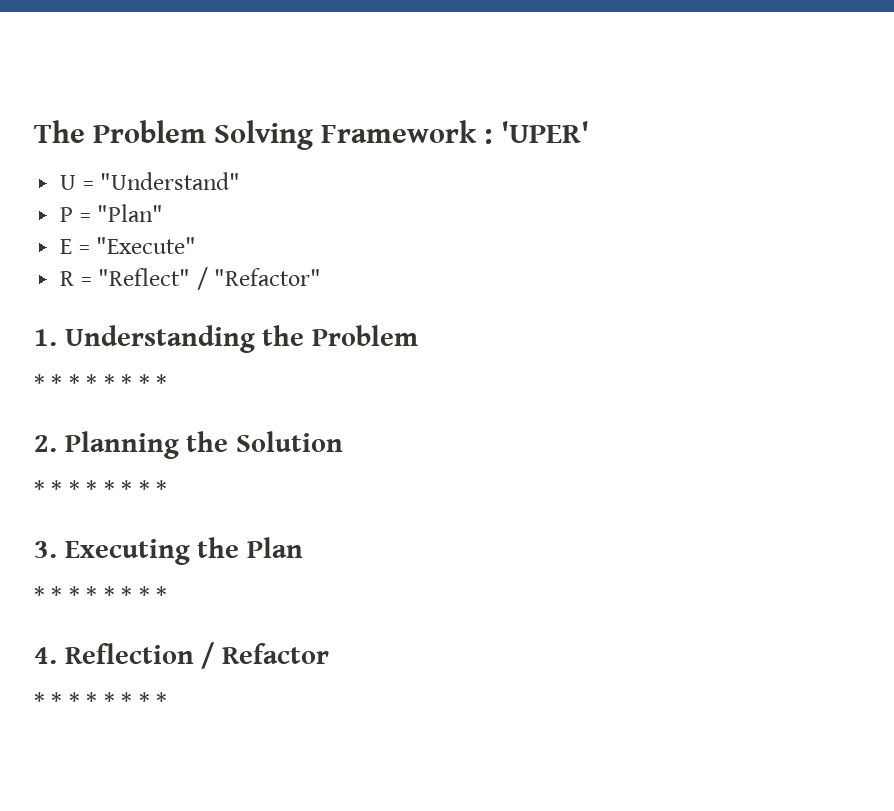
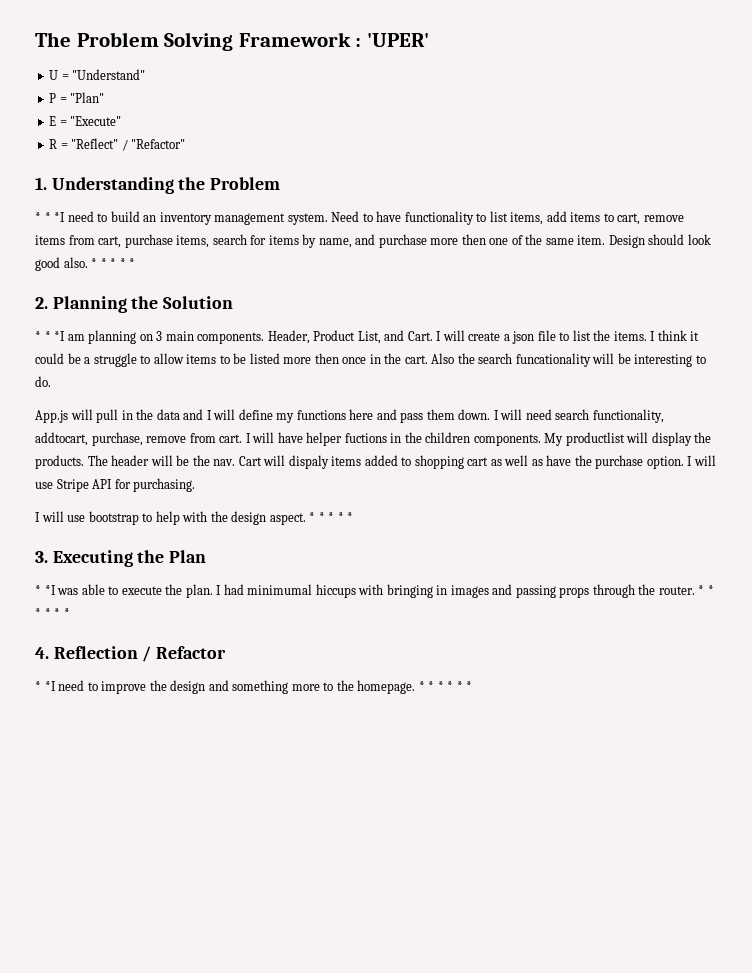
  1. Understanding the Problem
- * * * * * * * *
+ * * *I need to build an inventory management system. Need to have functionality to list items, add items to cart, remove items from cart, purchase items, search for items by name, and purchase more then one of the same item. Design should look good also. * * * * *
  2. Planning the Solution
- * * * * * * * *
+ * * *I am planning on 3 main components. Header, Product List, and Cart. I will create a json file to list the items. I think it could be a struggle to allow items to be listed more then once in the cart. Also the search funcationality will be interesting to do.
+ App.js will pull in the data and I will define my functions here and pass them down. I will need search functionality, addtocart, purchase, remove from cart. I will have helper fuctions in the children components. My productlist will display the products. The header will be the nav. Cart will dispaly items added to shopping cart as well as have the purchase option. I will use Stripe API for purchasing.
+ I will use bootstrap to help with the design aspect. * * * * *
  3. Executing the Plan
- * * * * * * * *
+ * *I was able to execute the plan. I had minimumal hiccups with bringing in images and passing props through the router. * * * * * *
  4. Reflection / Refactor
- * * * * * * * *
+ * *I need to improve the design and something more to the homepage. * * * * * *

